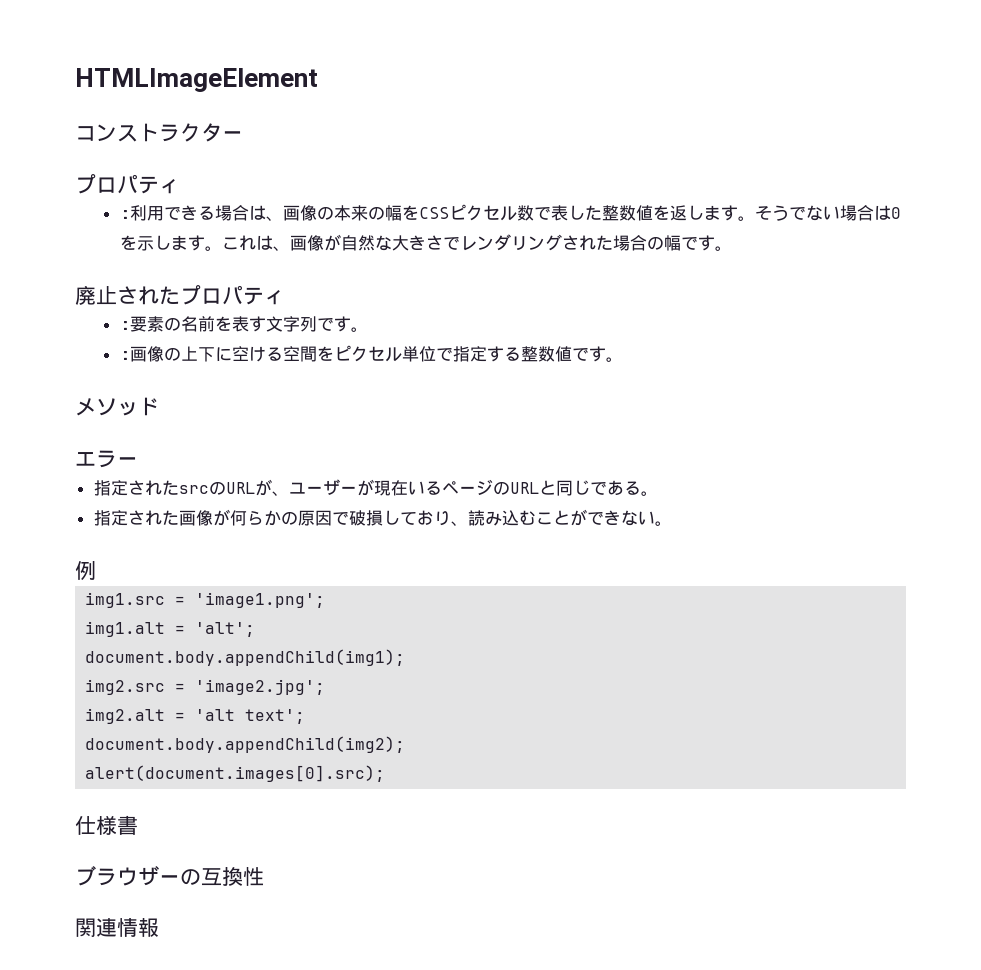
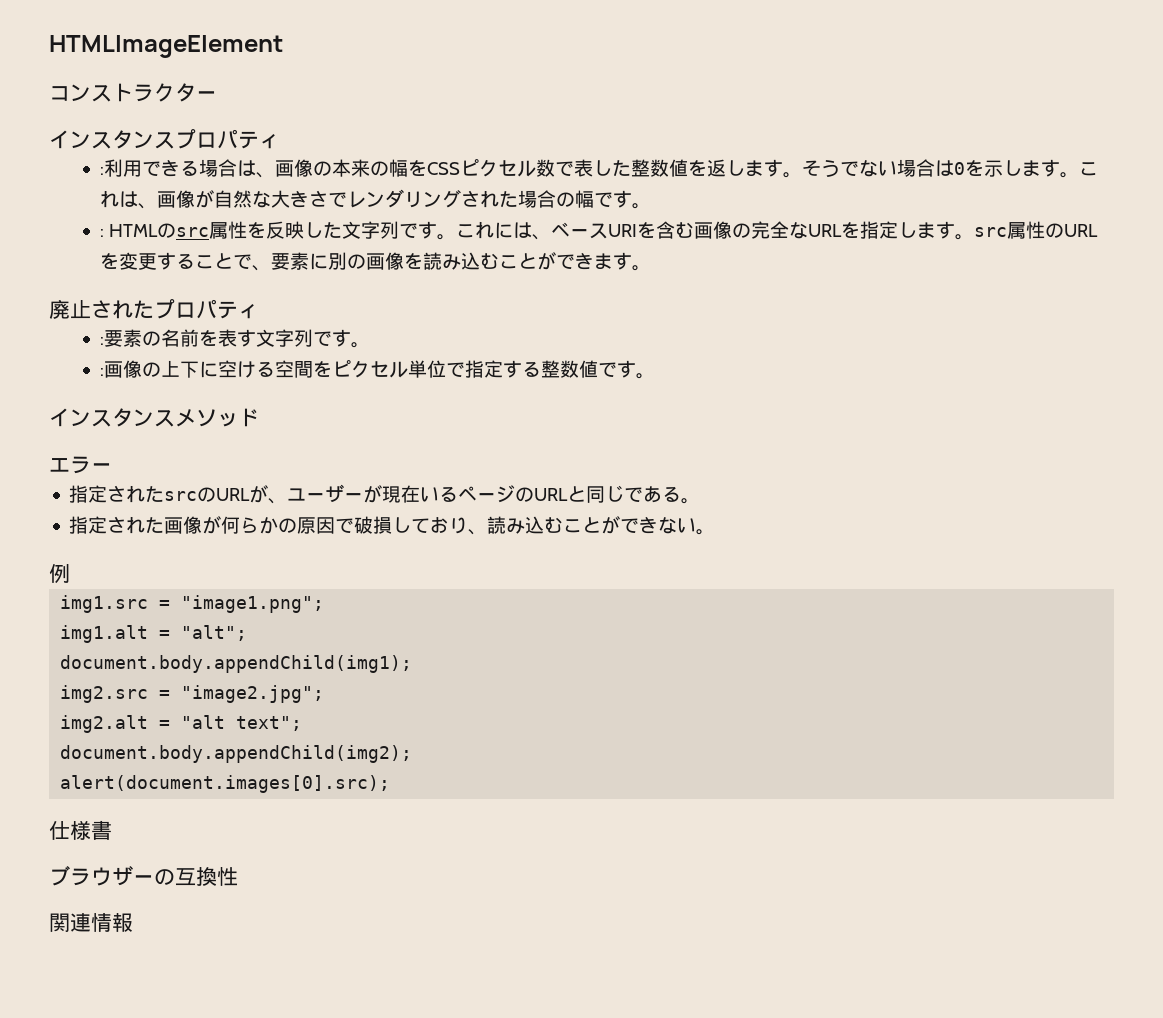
  コンストラクター
- プロパティ
+ インスタンスプロパティ
+ : HTMLのsrc属性を反映した文字列です。これには、ベースURIを含む画像の完全なURLを指定します。src属性のURLを変更することで、要素に別の画像を読み込むことができます。
- メソッド
+ インスタンスメソッド
- img1.src = 'image1.png';
+ img1.src = "image1.png";
- img1.alt = 'alt';
+ img1.alt = "alt";
- img2.src = 'image2.jpg';
+ img2.src = "image2.jpg";
- img2.alt = 'alt text';
+ img2.alt = "alt text";

